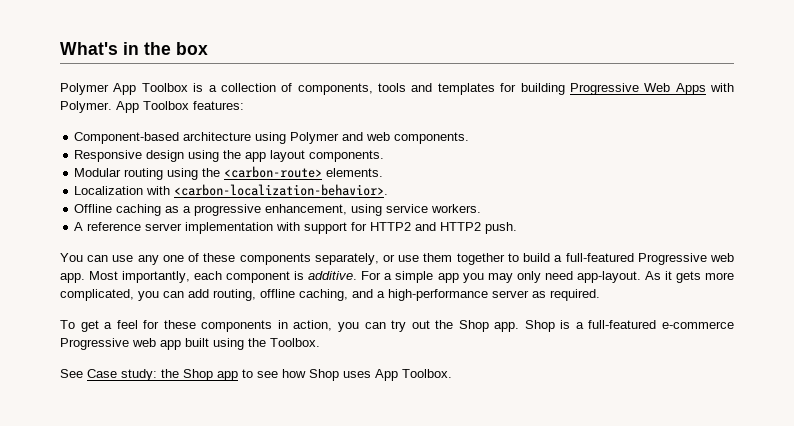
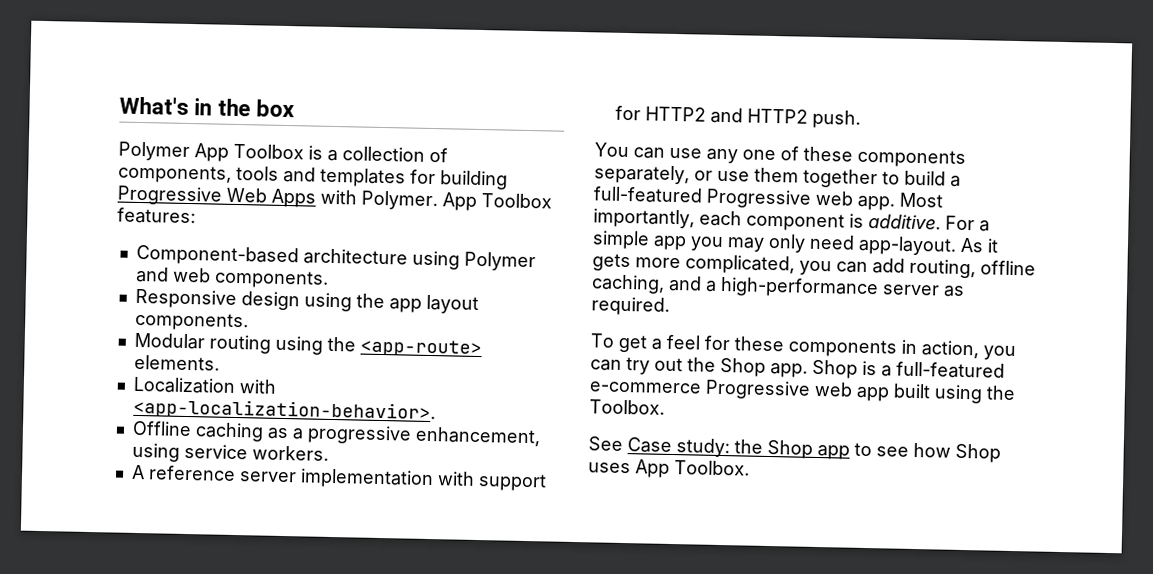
- Modular routing using the <carbon-route> elements.
+ Modular routing using the <app-route> elements.
- Localization with <carbon-localization-behavior>.
+ Localization with <app-localization-behavior>.

